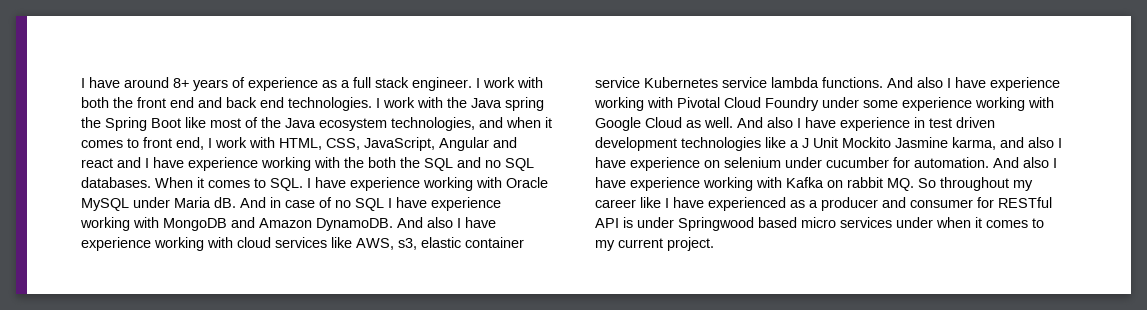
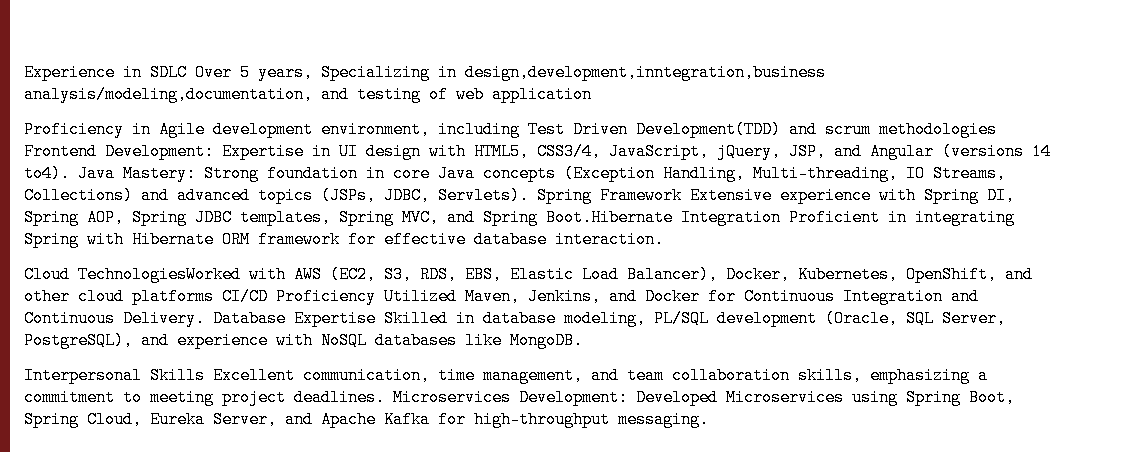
- I have around 8+ years of experience as a full stack engineer. I work with both the front end and back end technologies. I work with the Java spring the Spring Boot like most of the Java ecosystem technologies, and when it comes to front end, I work with HTML, CSS, JavaScript, Angular and react and I have experience working with the both the SQL and no SQL databases. When it comes to SQL. I have experience working with Oracle MySQL under Maria dB. And in case of no SQL I have experience working with MongoDB and Amazon DynamoDB. And also I have experience working with cloud services like AWS, s3, elastic container service Kubernetes service lambda functions. And also I have experience working with Pivotal Cloud Foundry under some experience working with Google Cloud as well. And also I have experience in test driven development technologies like a J Unit Mockito Jasmine karma, and also I have experience on selenium under cucumber for automation. And also I have experience working with Kafka on rabbit MQ. So throughout my career like I have experienced as a producer and consumer for RESTful API is under Springwood based micro services under when it comes to my current project.
+ Experience in SDLC Over 5 years, Specializing in design,development,inntegration,business analysis/modeling,documentation, and testing of web application
+ Proficiency in Agile development environment, including Test Driven Development(TDD) and scrum methodologies Frontend Development: Expertise in UI design with HTML5, CSS3/4, JavaScript, jQuery, JSP, and Angular (versions 14 to4). Java Mastery: Strong foundation in core Java concepts (Exception Handling, Multi-threading, IO Streams, Collections) and advanced topics (JSPs, JDBC, Servlets). Spring Framework Extensive experience with Spring DI, Spring AOP, Spring JDBC templates, Spring MVC, and Spring Boot.Hibernate Integration Proficient in integrating Spring with Hibernate ORM framework for effective database interaction.
+ Cloud TechnologiesWorked with AWS (EC2, S3, RDS, EBS, Elastic Load Balancer), Docker, Kubernetes, OpenShift, and other cloud platforms CI/CD Proficiency Utilized Maven, Jenkins, and Docker for Continuous Integration and Continuous Delivery. Database Expertise Skilled in database modeling, PL/SQL development (Oracle, SQL Server, PostgreSQL), and experience with NoSQL databases like MongoDB.
+ Interpersonal Skills Excellent communication, time management, and team collaboration skills, emphasizing a commitment to meeting project deadlines. Microservices Development: Developed Microservices using Spring Boot, Spring Cloud, Eureka Server, and Apache Kafka for high-throughput messaging.

